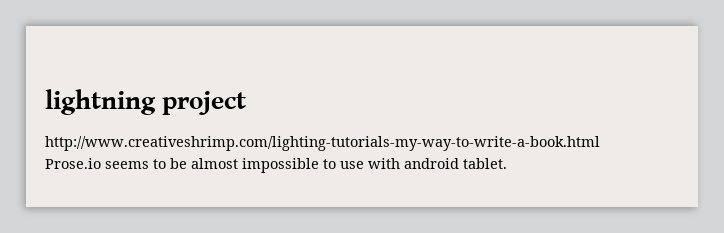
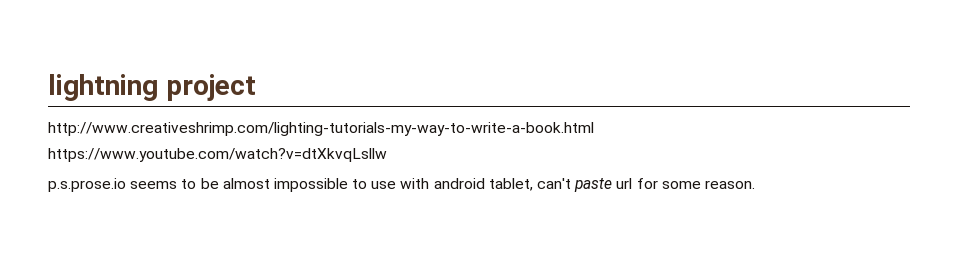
- Prose.io seems to be almost impossible to use with android tablet.
+ https://www.youtube.com/watch?v=dtXkvqLsllw
+ p.s.prose.io seems to be almost impossible to use with android tablet, can't paste url for some reason.

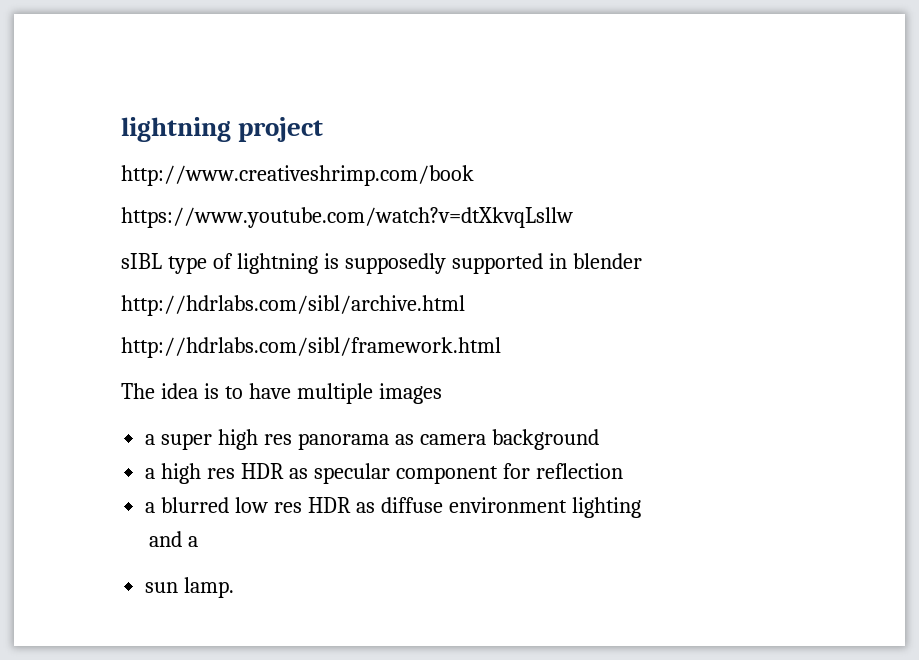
- http://www.creativeshrimp.com/lighting-tutorials-my-way-to-write-a-book.html
+ http://www.creativeshrimp.com/book
- p.s.prose.io seems to be almost impossible to use with android tablet, can't paste url for some reason.
+ sIBL type of lightning is supposedly supported in blender
+ http://hdrlabs.com/sibl/archive.html
+ http://hdrlabs.com/sibl/framework.html
+ The idea is to have multiple images
+ a super high res panorama as camera background
+ a high res HDR as specular component for reflection
+ a blurred low res HDR as diffuse environment lighting
+ and a
+ sun lamp.

